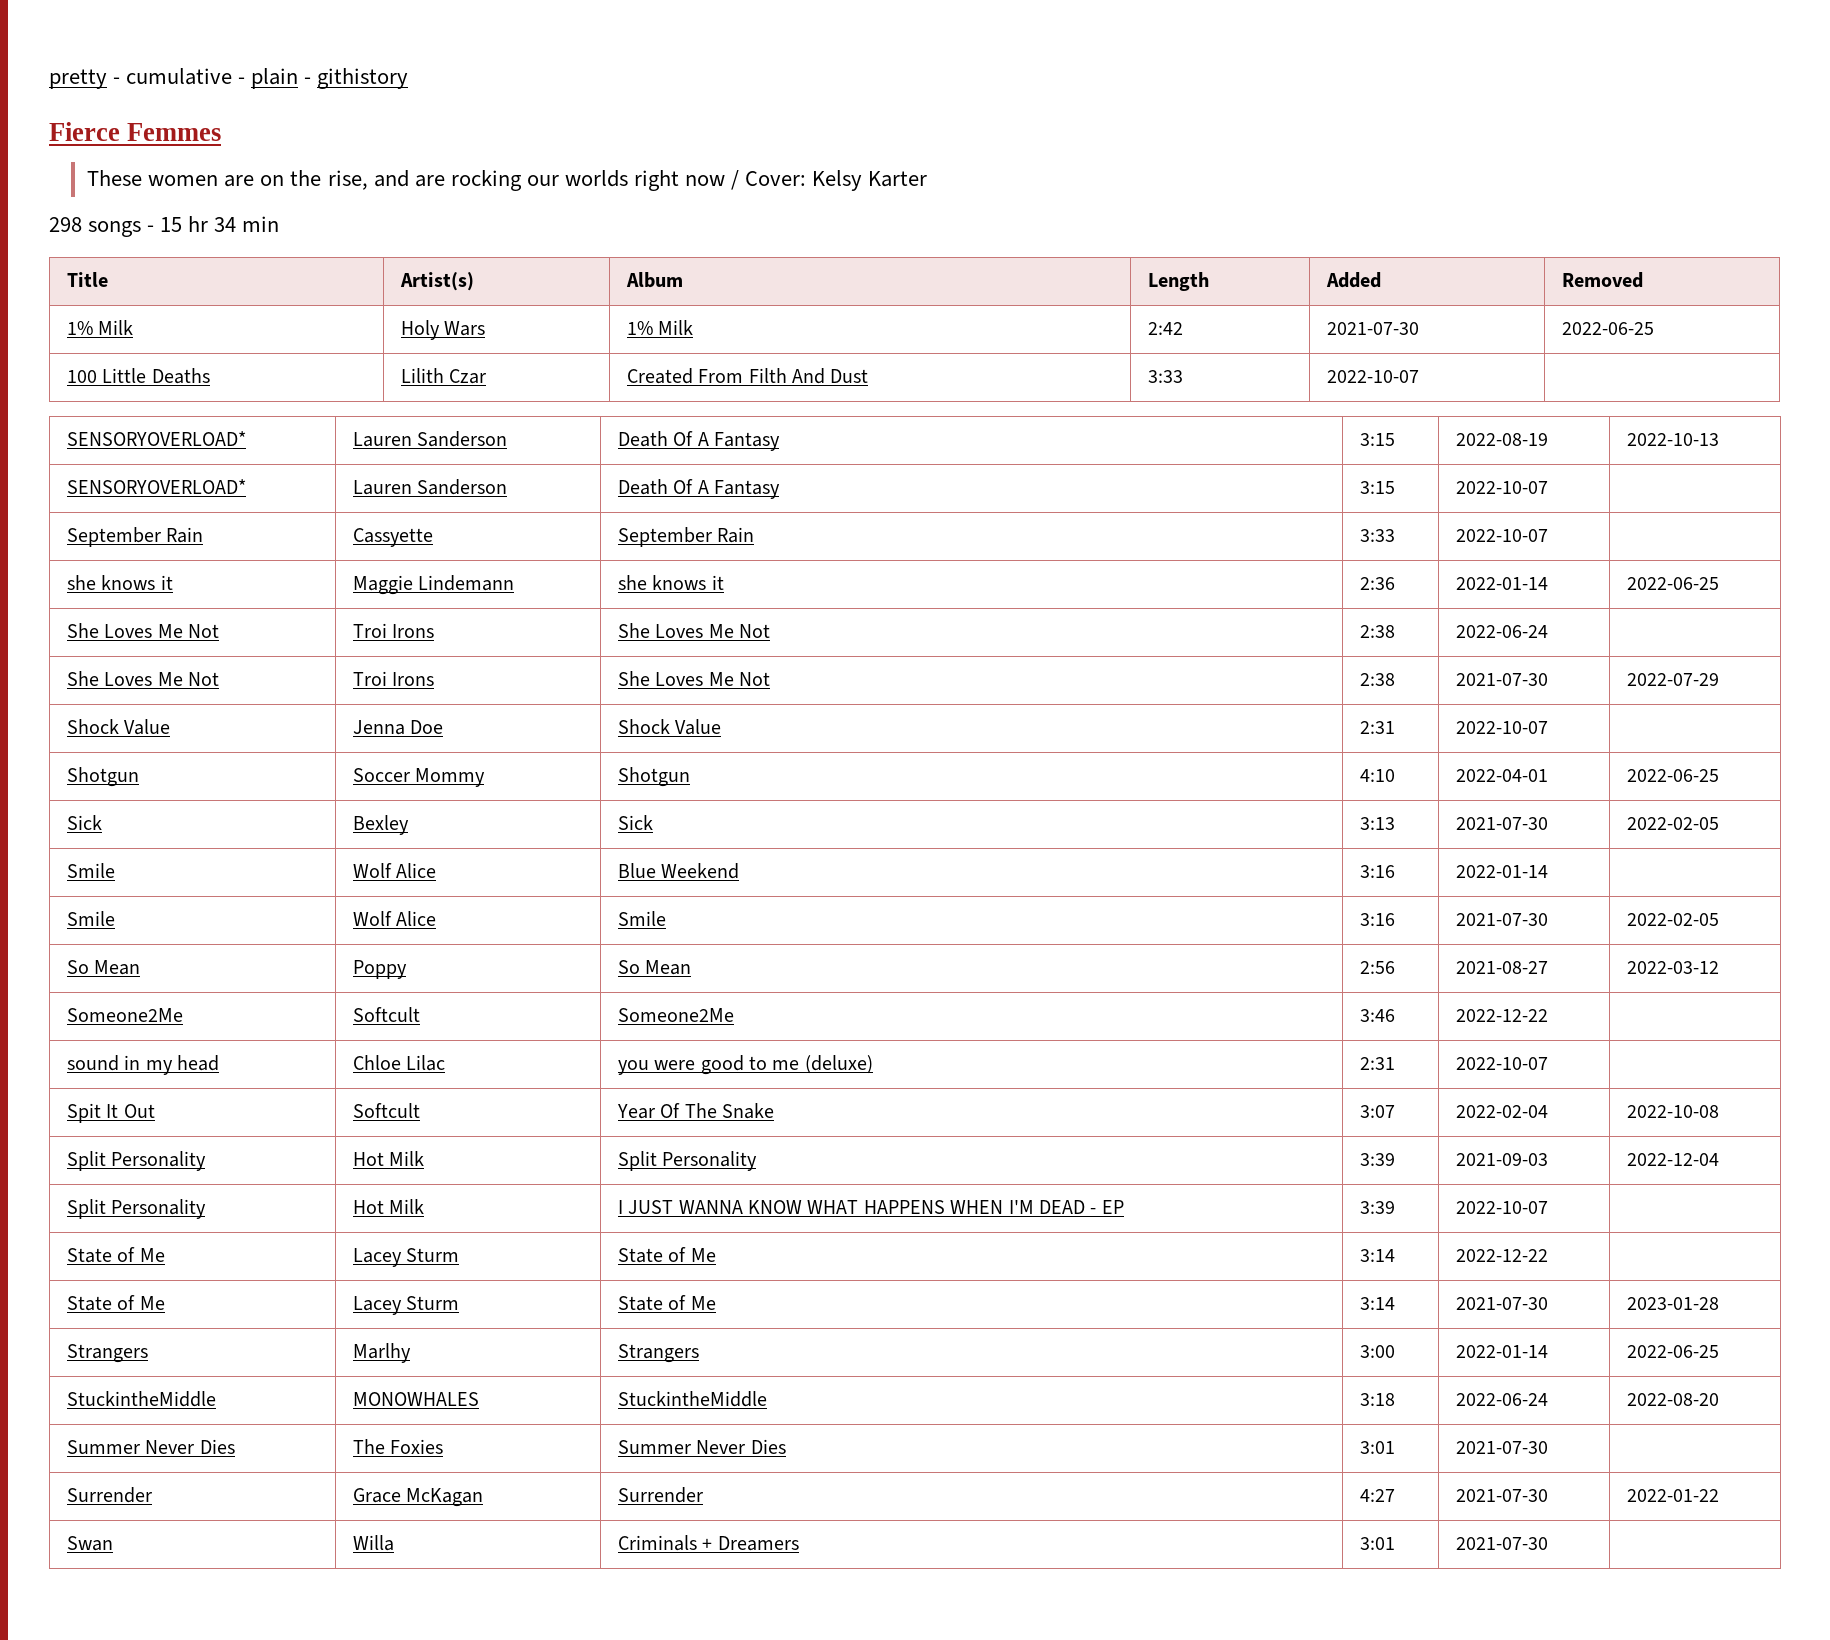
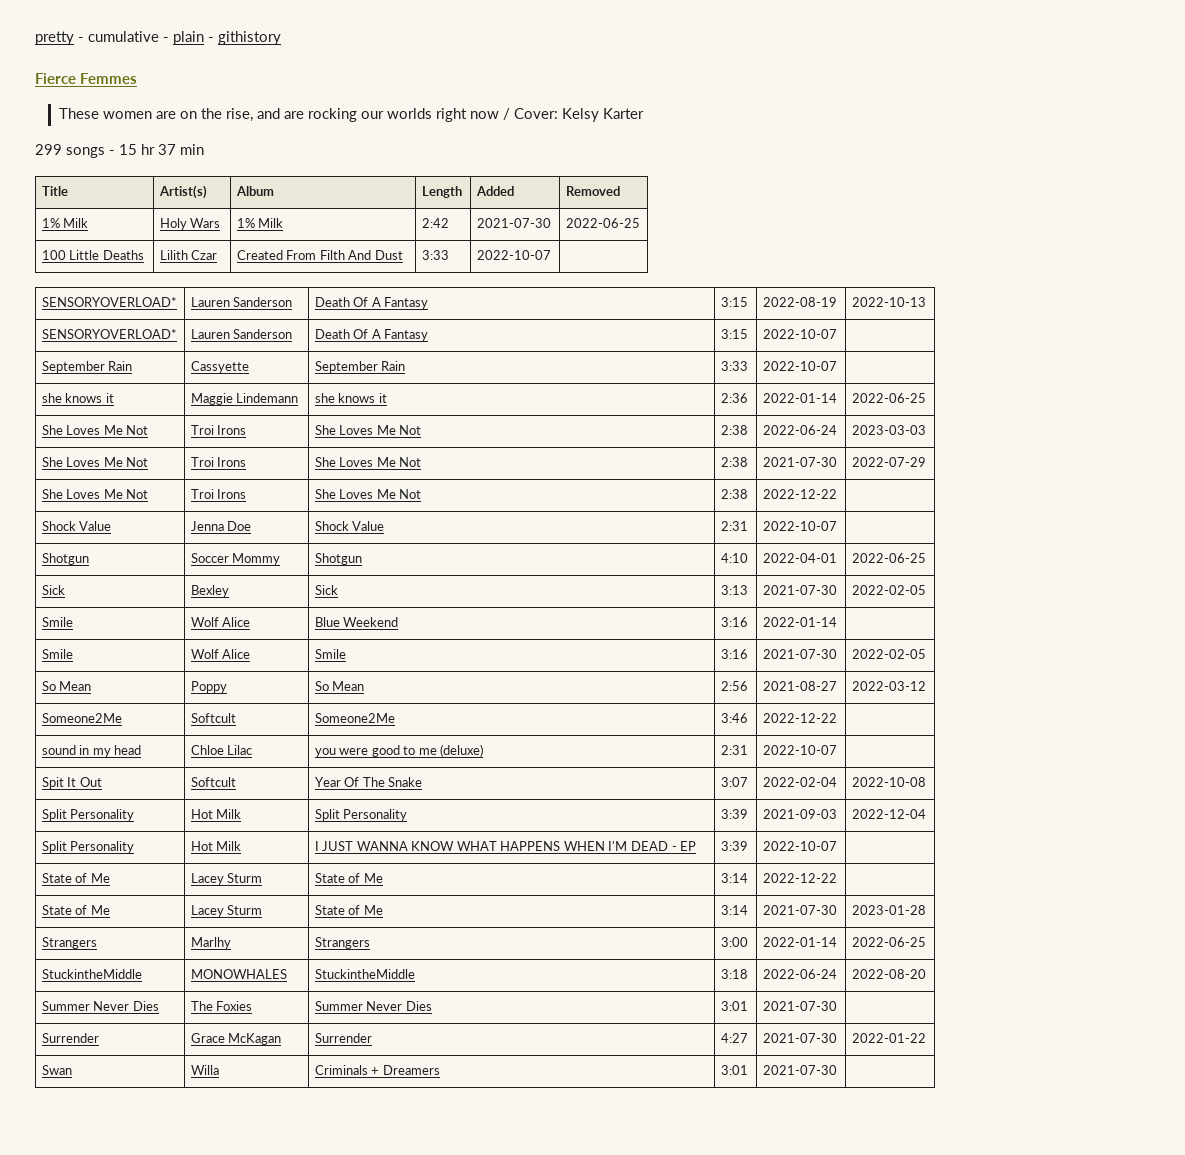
- 298 songs - 15 hr 34 min
+ 299 songs - 15 hr 37 min
- She Loves Me Not | Troi Irons | She Loves Me Not | 2:38 | 2022-06-24 |
+ She Loves Me Not | Troi Irons | She Loves Me Not | 2:38 | 2022-06-24 | 2023-03-03
+ She Loves Me Not | Troi Irons | She Loves Me Not | 2:38 | 2022-12-22 |

